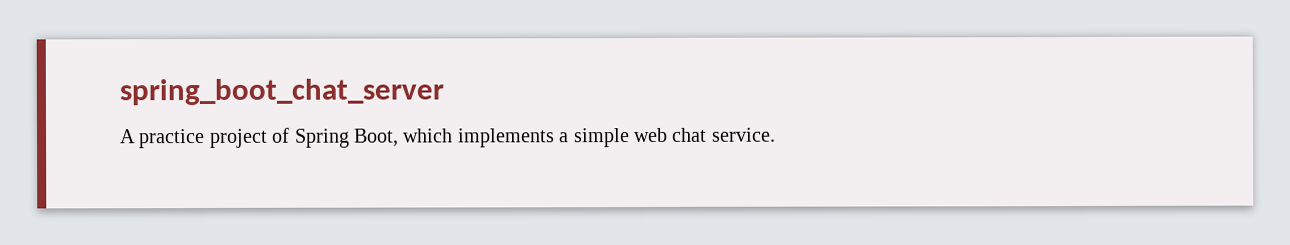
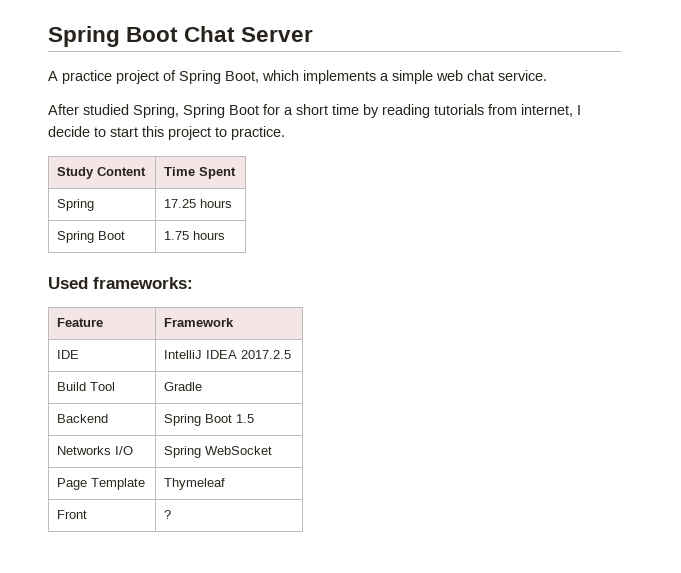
- spring_boot_chat_server
+ Spring Boot Chat Server
+ After studied Spring, Spring Boot for a short time by reading tutorials from internet, I decide to start this project to practice.
+ Study Content | Time Spent
+ Spring | 17.25 hours
+ Spring Boot | 1.75 hours
+ Used frameworks:
+ Feature | Framework
+ IDE | IntelliJ IDEA 2017.2.5
+ Build Tool | Gradle
+ Backend | Spring Boot 1.5
+ Networks I/O | Spring WebSocket
+ Page Template | Thymeleaf
+ Front | ?

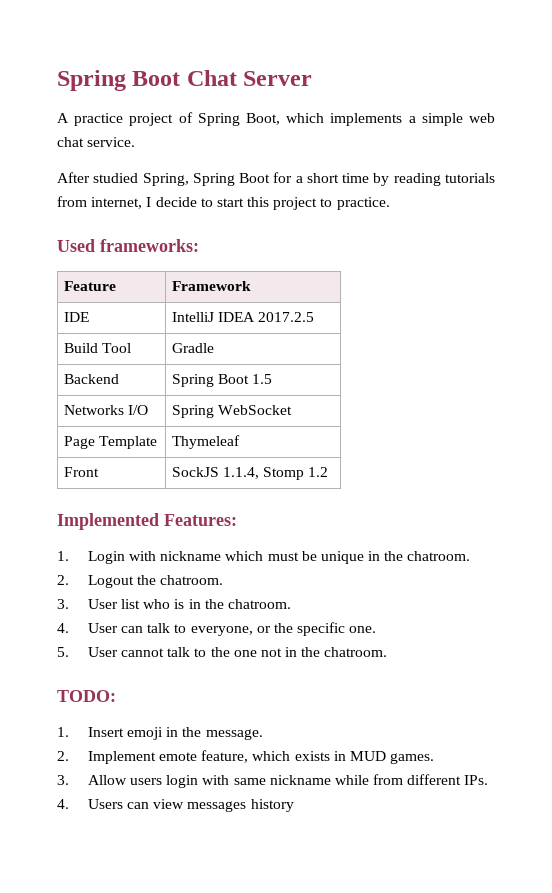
- Study Content | Time Spent
- Spring | 17.25 hours
- Spring Boot | 1.75 hours
- Front | ?
+ Front | SockJS 1.1.4, Stomp 1.2
+ Implemented Features:
+ 1. Login with nickname which must be unique in the chatroom.
+ 2. Logout the chatroom.
+ 3. User list who is in the chatroom.
+ 4. User can talk to everyone, or the specific one.
+ 5. User cannot talk to the one not in the chatroom.
+ TODO:
+ 1. Insert emoji in the message.
+ 2. Implement emote feature, which exists in MUD games.
+ 3. Allow users login with same nickname while from different IPs.
+ 4. Users can view messages history

